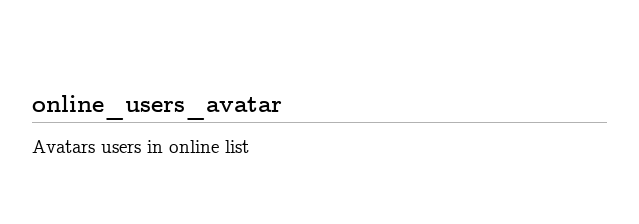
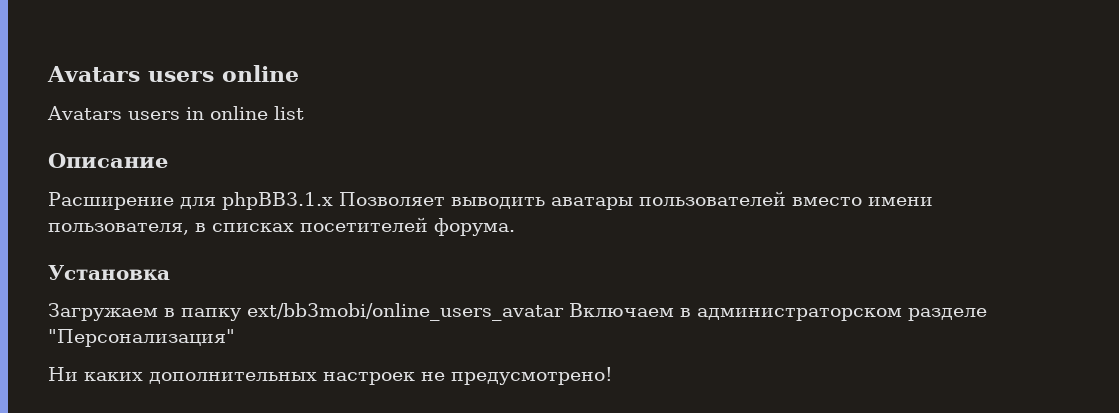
- online_users_avatar
+ Avatars users online
+ Описание
+ Расширение для phpBB3.1.x Позволяет выводить аватары пользователей вместо имени пользователя, в списках посетителей форума.
+ Установка
+ Загружаем в папку ext/bb3mobi/online_users_avatar Включаем в администраторском разделе "Персонализация"
+ Ни каких дополнительных настроек не предусмотрено!

